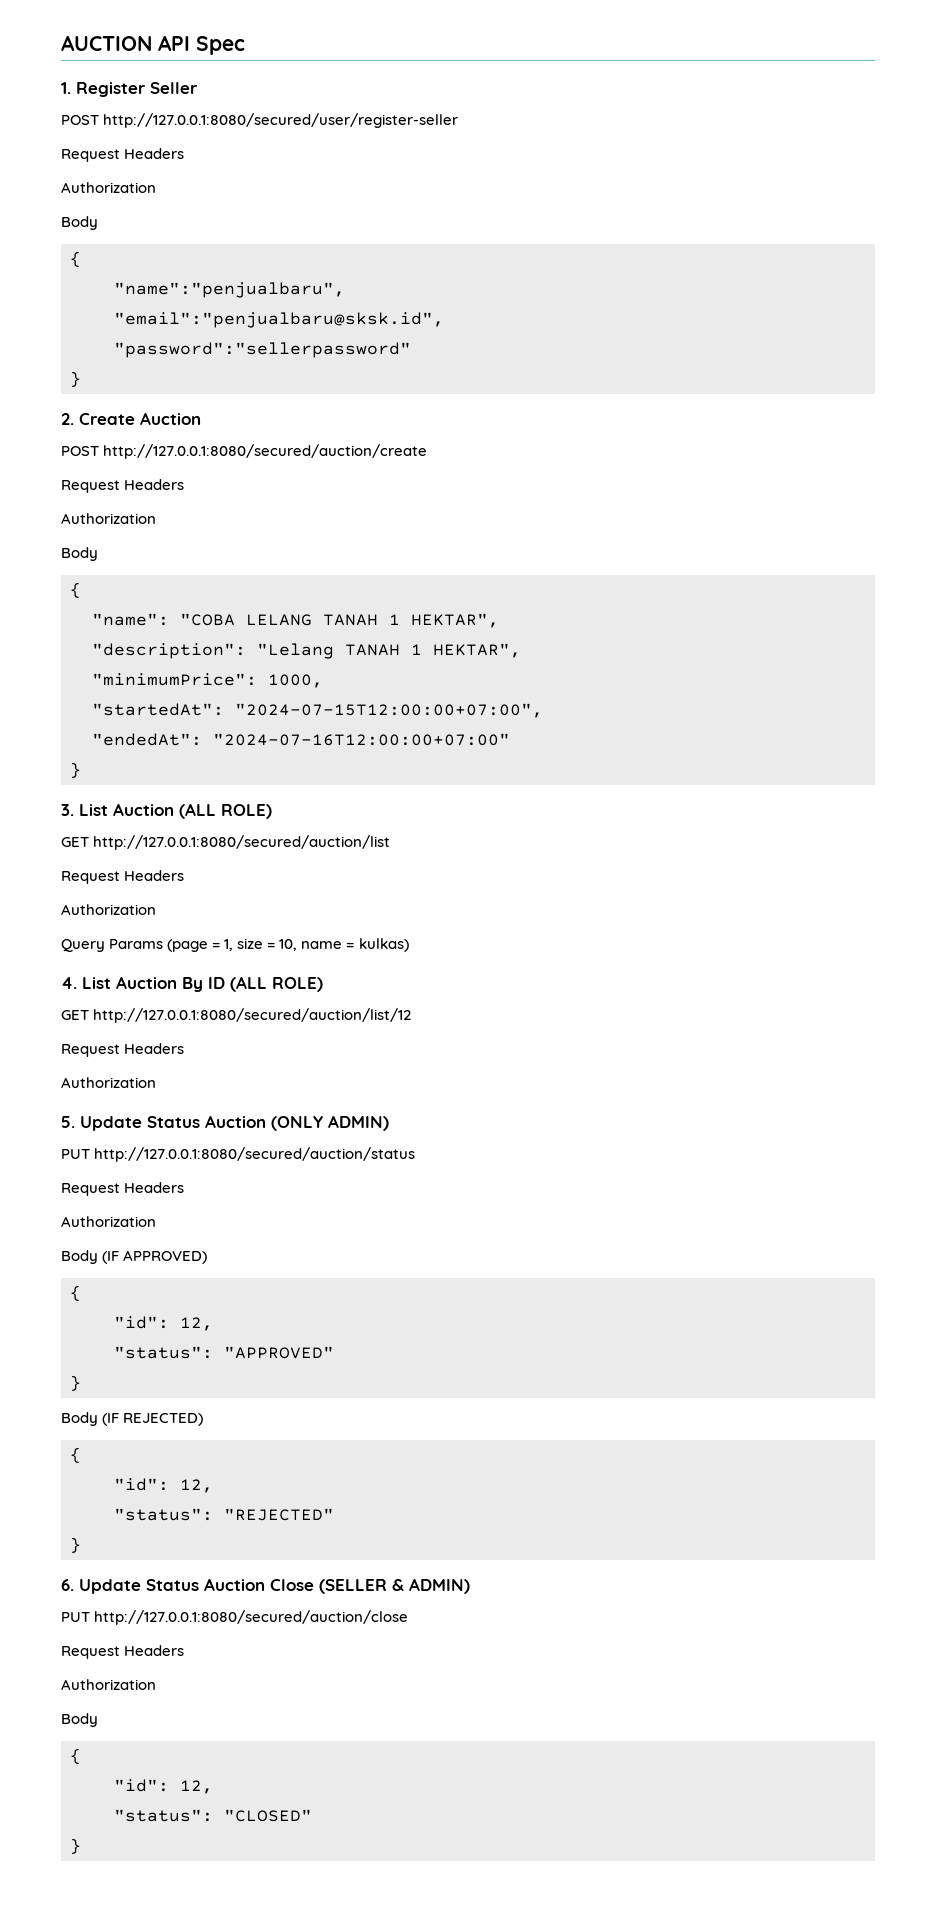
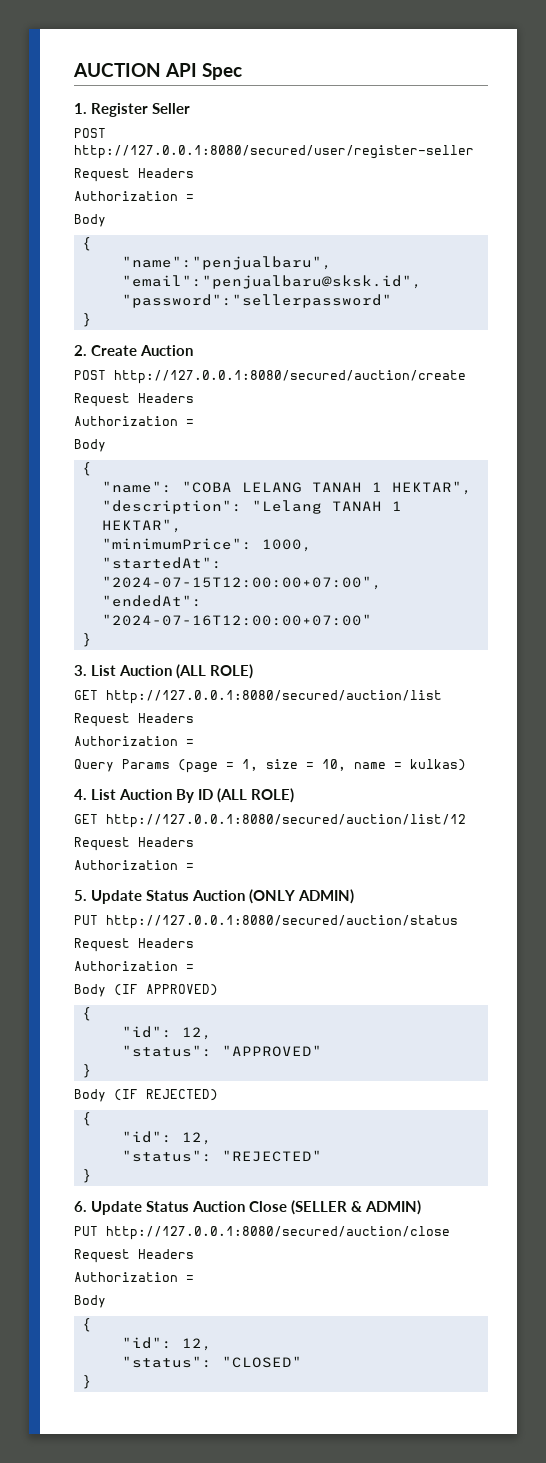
  POST http://127.0.0.1:8080/secured/user/register-seller
  Request Headers
- Authorization
+ Authorization =
  POST http://127.0.0.1:8080/secured/auction/create
  Request Headers
- Authorization
+ Authorization =
  GET http://127.0.0.1:8080/secured/auction/list
  Request Headers
- Authorization
+ Authorization =
  GET http://127.0.0.1:8080/secured/auction/list/12
  Request Headers
- Authorization
+ Authorization =
  PUT http://127.0.0.1:8080/secured/auction/status
  Request Headers
- Authorization
+ Authorization =
  PUT http://127.0.0.1:8080/secured/auction/close
  Request Headers
- Authorization
+ Authorization =

